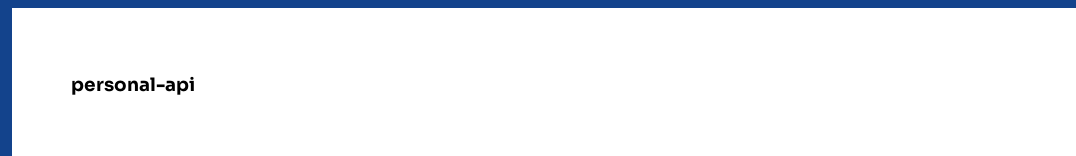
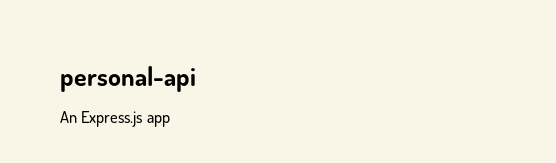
+ An Express.js app

